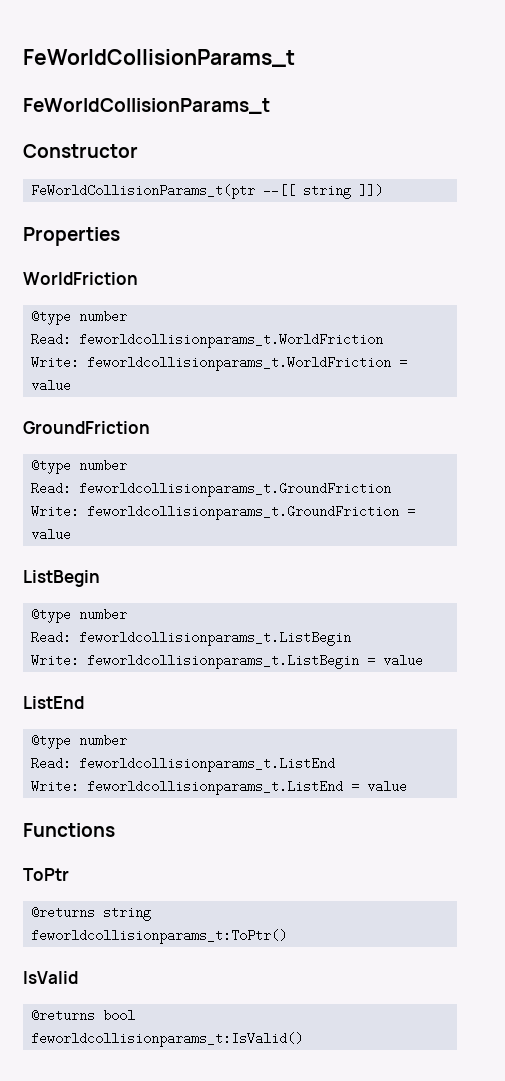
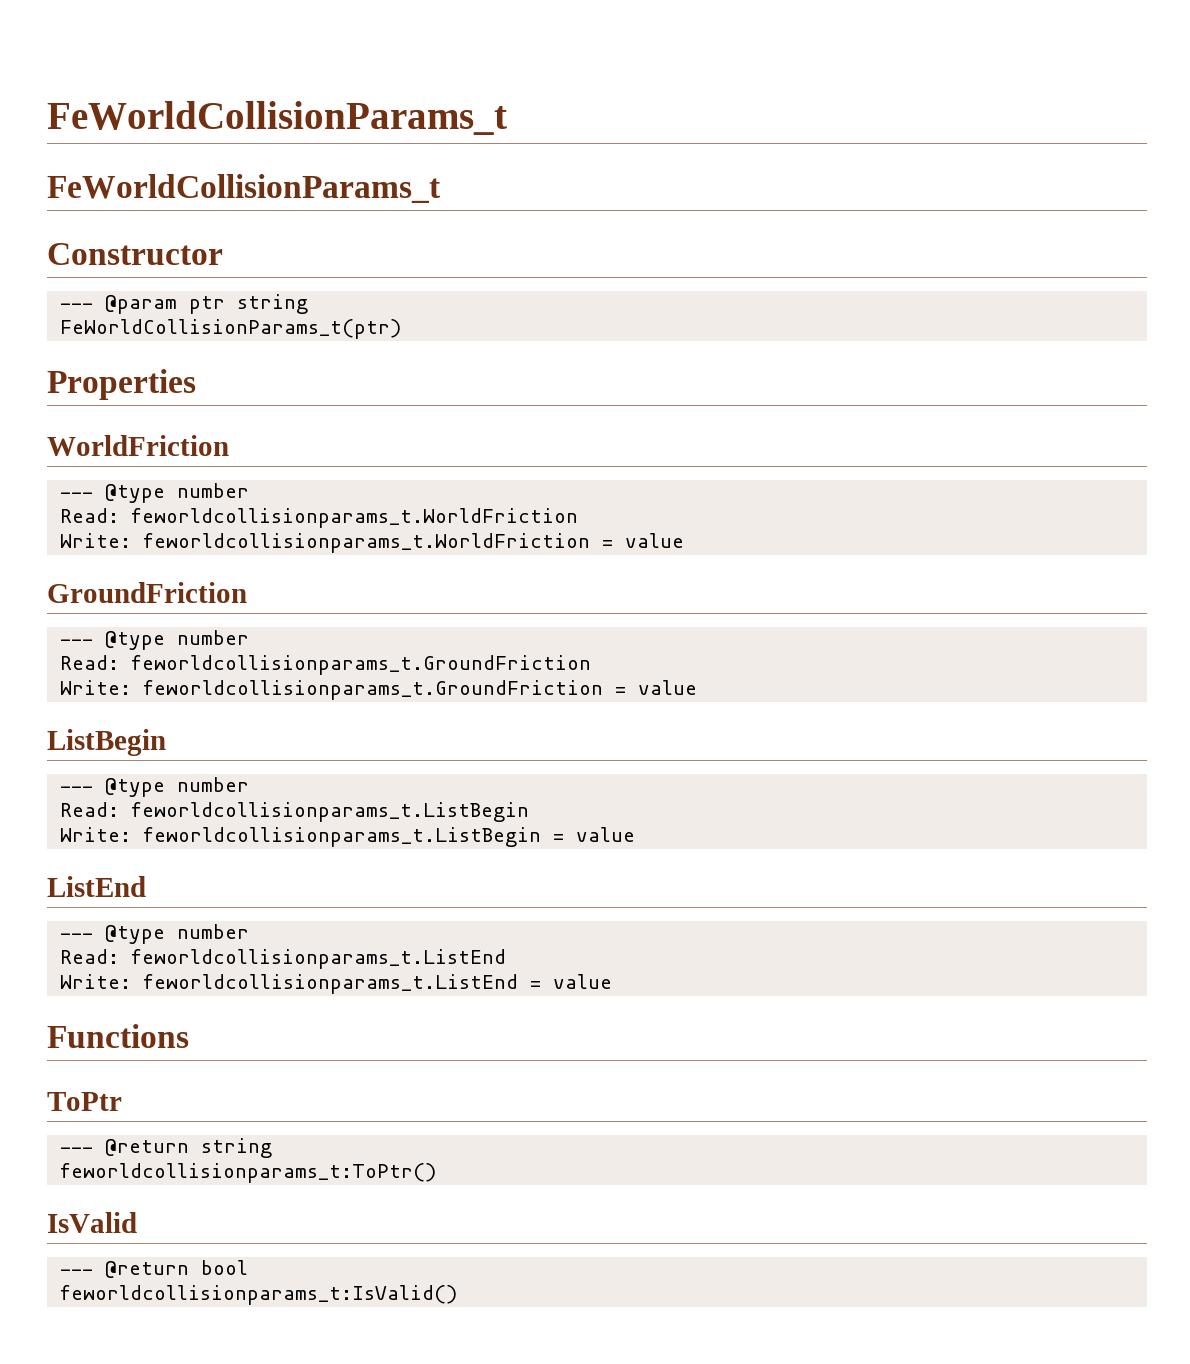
- FeWorldCollisionParams_t(ptr --[[ string ]])
+ --- @param ptr string
+ FeWorldCollisionParams_t(ptr)
  WorldFriction
- @type number
+ --- @type number
  GroundFriction
- @type number
+ --- @type number
  ListBegin
- @type number
+ --- @type number
  ListEnd
- @type number
+ --- @type number
- @returns string
+ --- @return string
- @returns bool
+ --- @return bool

